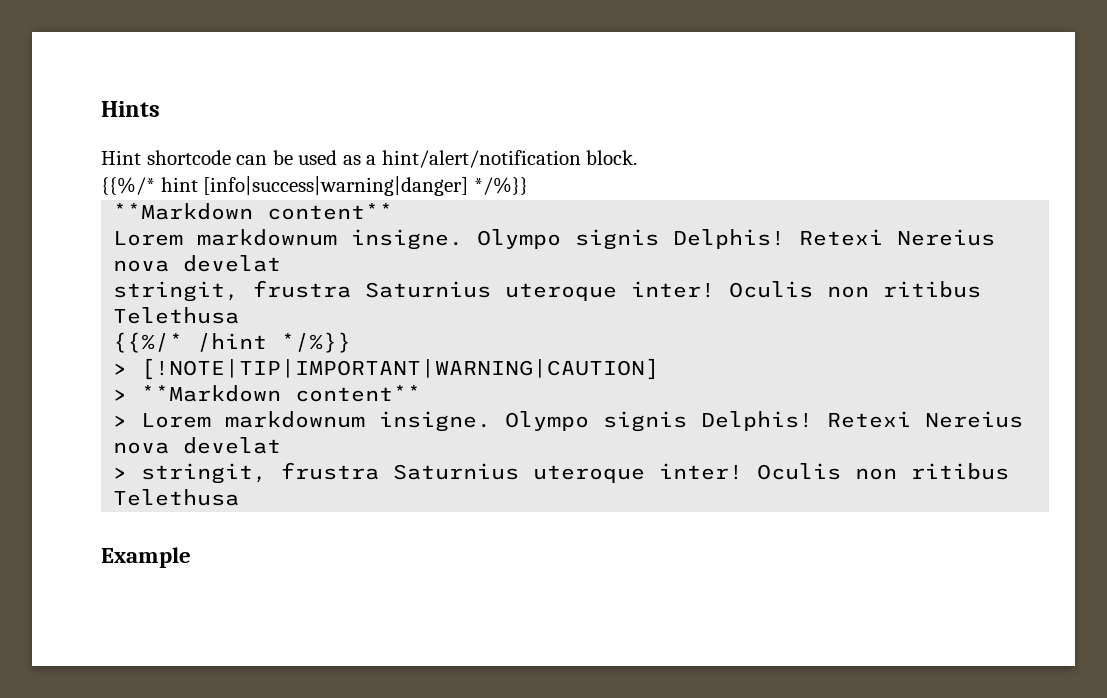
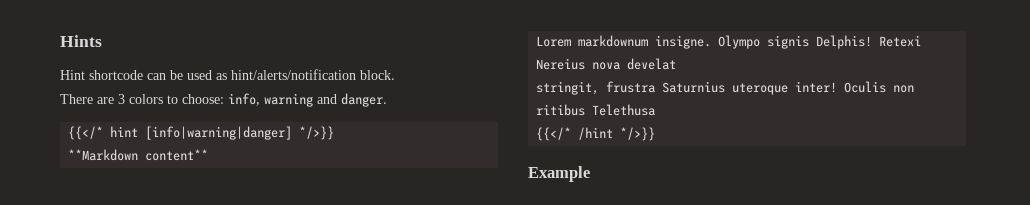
- Hint shortcode can be used as a hint/alert/notification block.
+ Hint shortcode can be used as hint/alerts/notification block.
- {{%/* hint [info|success|warning|danger] */%}}
+ There are 3 colors to choose: info, warning and danger.
+ {{</* hint [info|warning|danger] */>}}
- {{%/* /hint */%}}
- > [!NOTE|TIP|IMPORTANT|WARNING|CAUTION]
- > **Markdown content**
- > Lorem markdownum insigne. Olympo signis Delphis! Retexi Nereius nova develat
- > stringit, frustra Saturnius uteroque inter! Oculis non ritibus Telethusa
+ {{</* /hint */>}}

